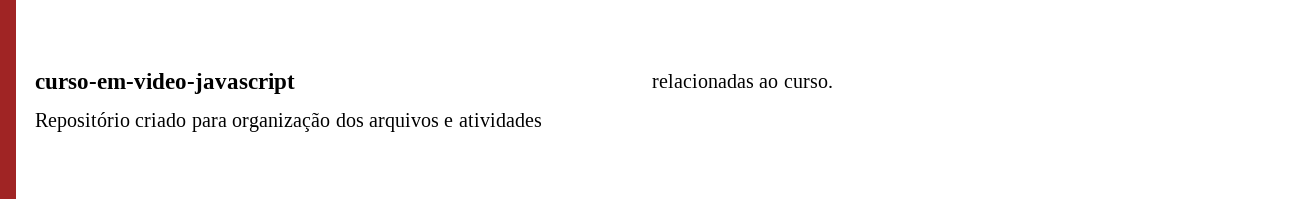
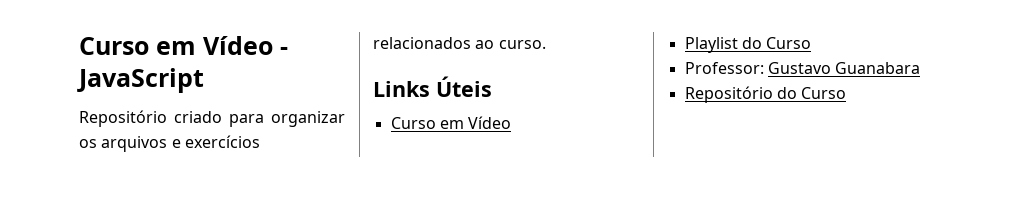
- curso-em-video-javascript
- Repositório criado para organização dos arquivos e atividades relacionadas ao curso.
+ Curso em Vídeo - JavaScript
+ Repositório criado para organizar os arquivos e exercícios relacionados ao curso.
+ Links Úteis
+ Curso em Vídeo
+ Playlist do Curso
+ Professor: Gustavo Guanabara
+ Repositório do Curso

